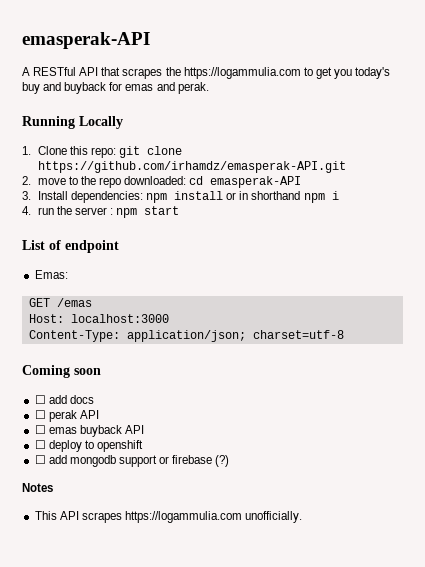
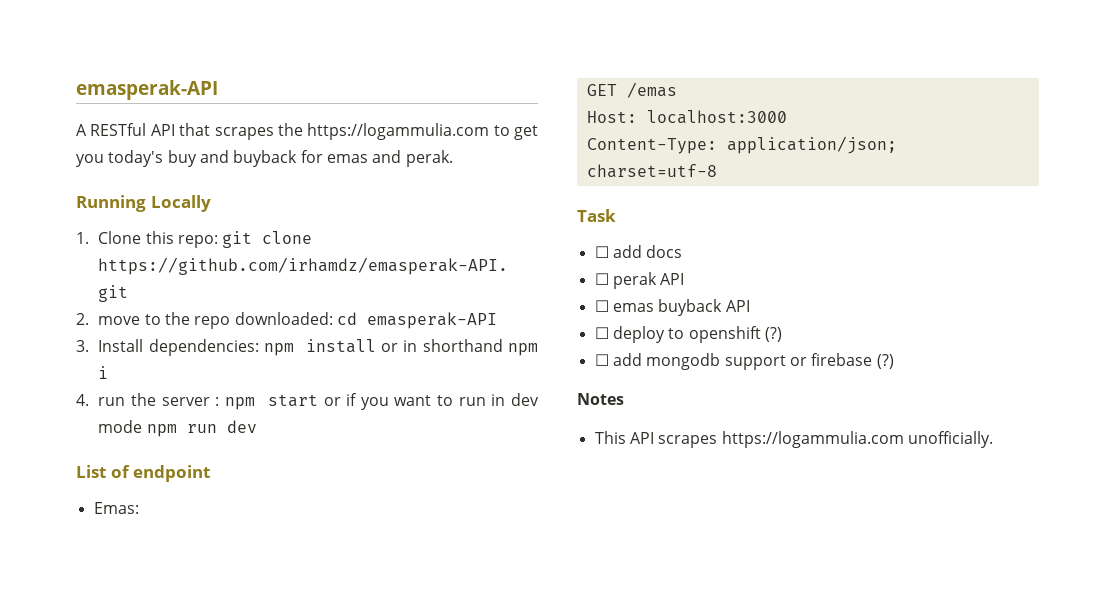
- 4. run the server : npm start
+ 4. run the server : npm start or if you want to run in dev mode npm run dev
- Coming soon
+ Task
- ☐ deploy to openshift
+ ☐ deploy to openshift (?)

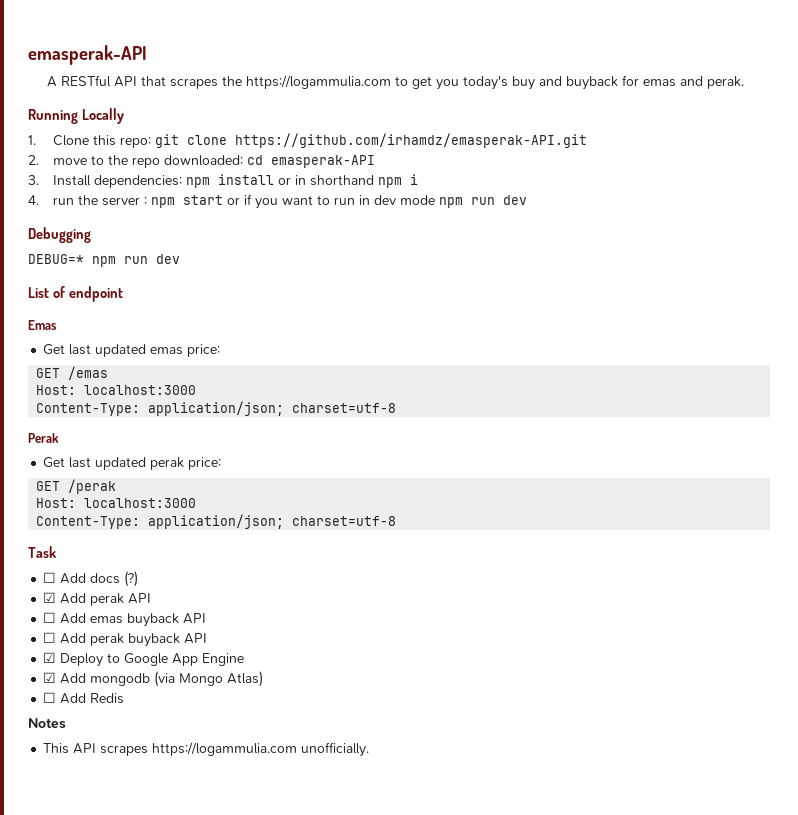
+ Debugging
+ DEBUG=* npm run dev
  List of endpoint
- Emas:
+ Emas
+ Get last updated emas price:
+ Perak
+ Get last updated perak price:
+ GET /perak
+ Host: localhost:3000
+ Content-Type: application/json; charset=utf-8
- ☐ add docs
- ☐ perak API
+ ☐ Add docs (?)
+ ☑ Add perak API
- ☐ emas buyback API
+ ☐ Add emas buyback API
- ☐ deploy to openshift (?)
- ☐ add mongodb support or firebase (?)
+ ☐ Add perak buyback API
+ ☑ Deploy to Google App Engine
+ ☑ Add mongodb (via Mongo Atlas)
+ ☐ Add Redis

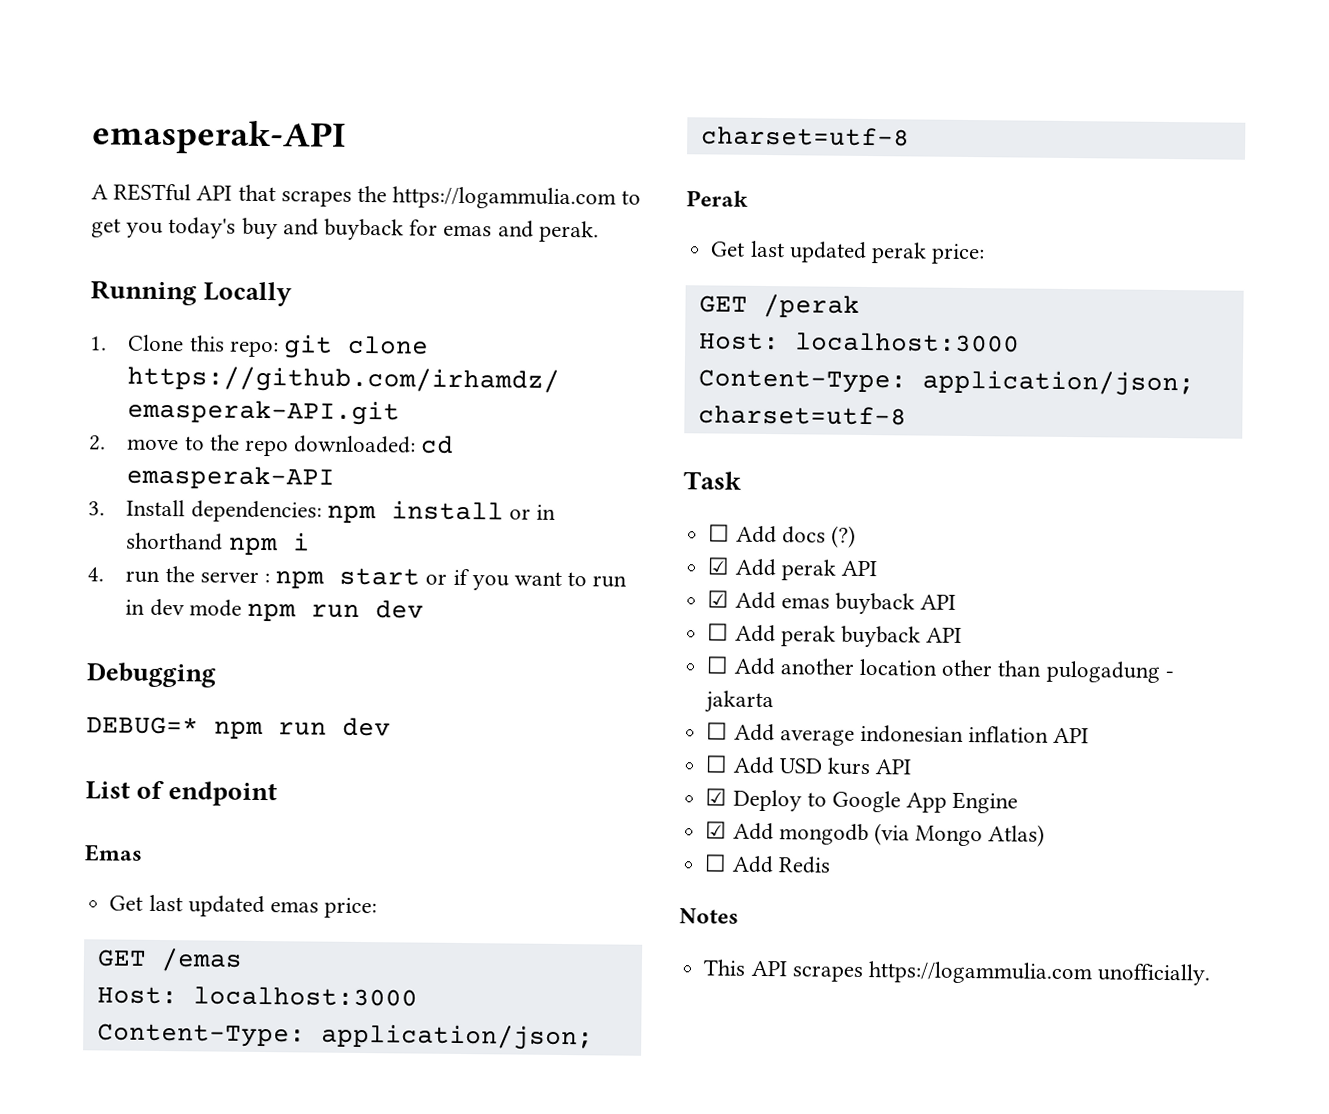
- ☐ Add emas buyback API
+ ☑ Add emas buyback API
+ ☐ Add another location other than pulogadung - jakarta
+ ☐ Add average indonesian inflation API
+ ☐ Add USD kurs API

